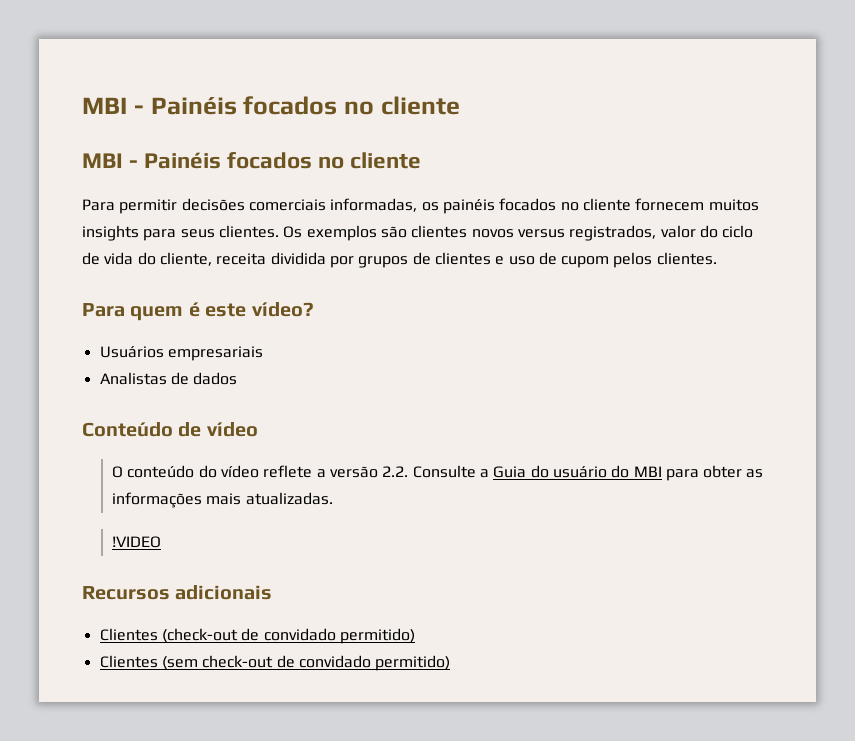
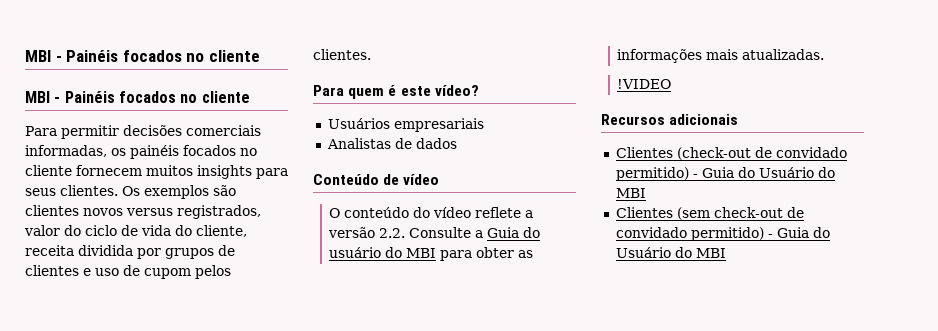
- Clientes (check-out de convidado permitido)
+ Clientes (check-out de convidado permitido) - Guia do Usuário do MBI
- Clientes (sem check-out de convidado permitido)
+ Clientes (sem check-out de convidado permitido) - Guia do Usuário do MBI

